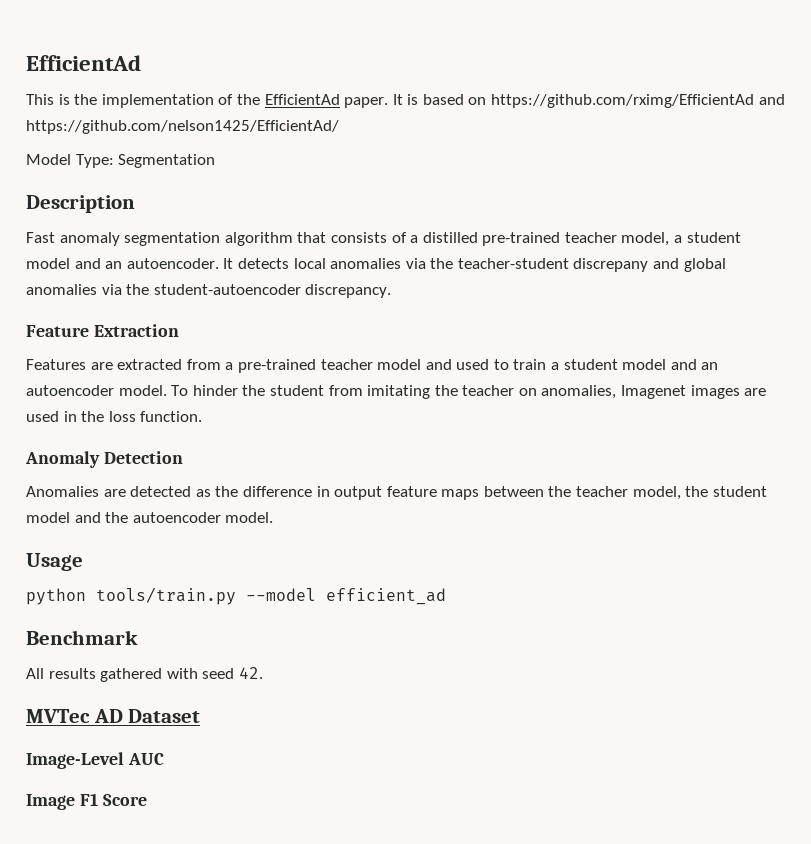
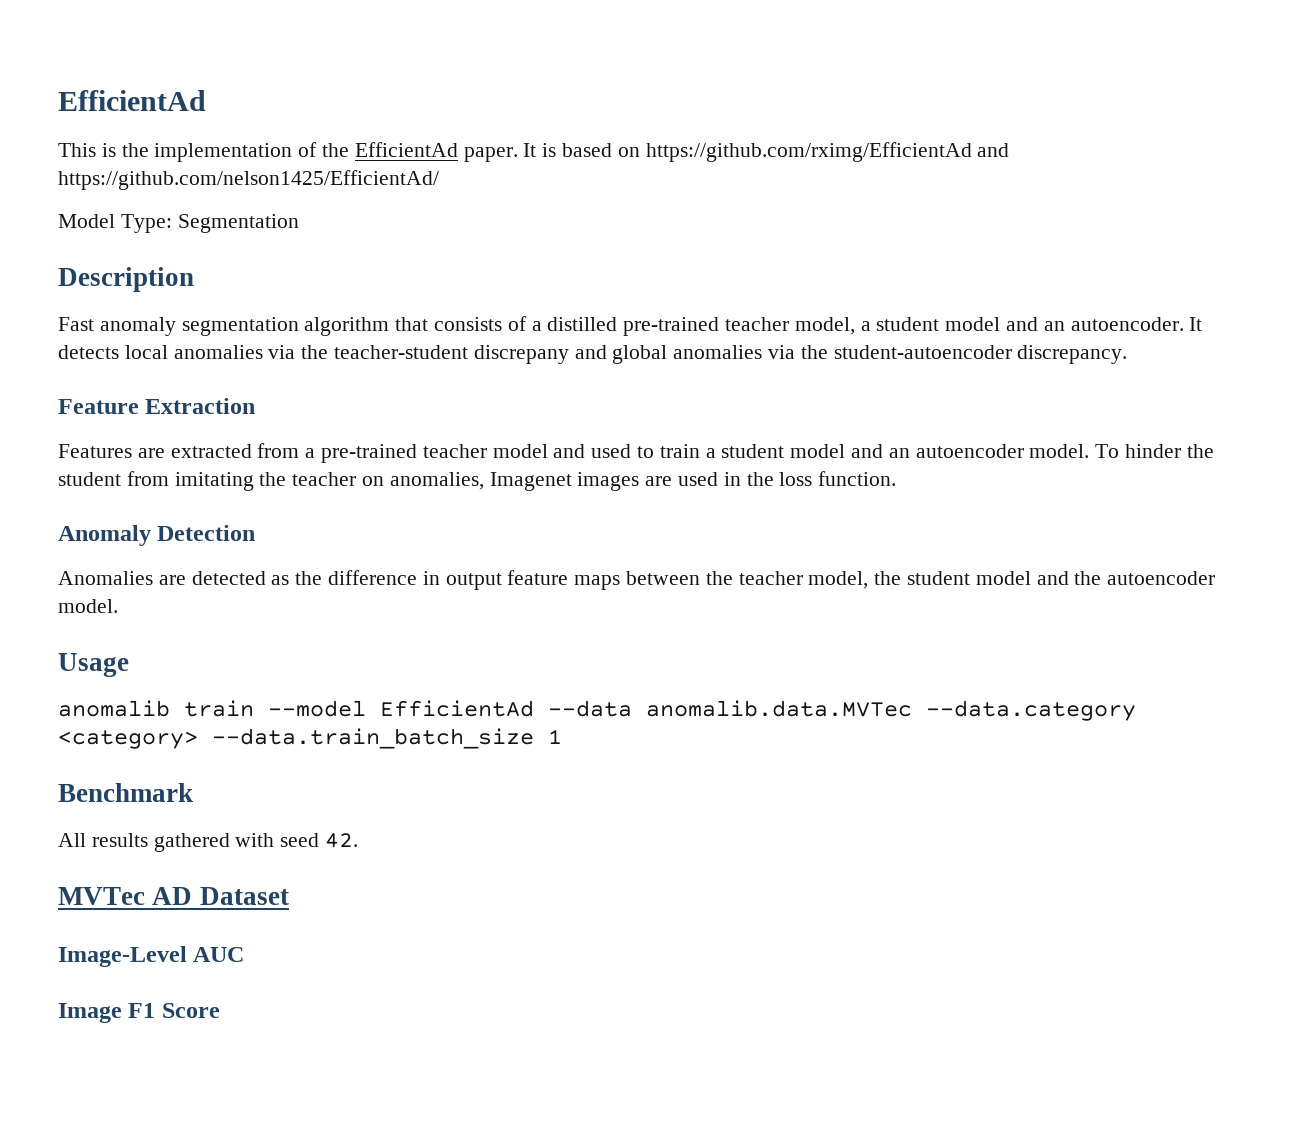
- python tools/train.py --model efficient_ad
+ anomalib train --model EfficientAd --data anomalib.data.MVTec --data.category <category> --data.train_batch_size 1

